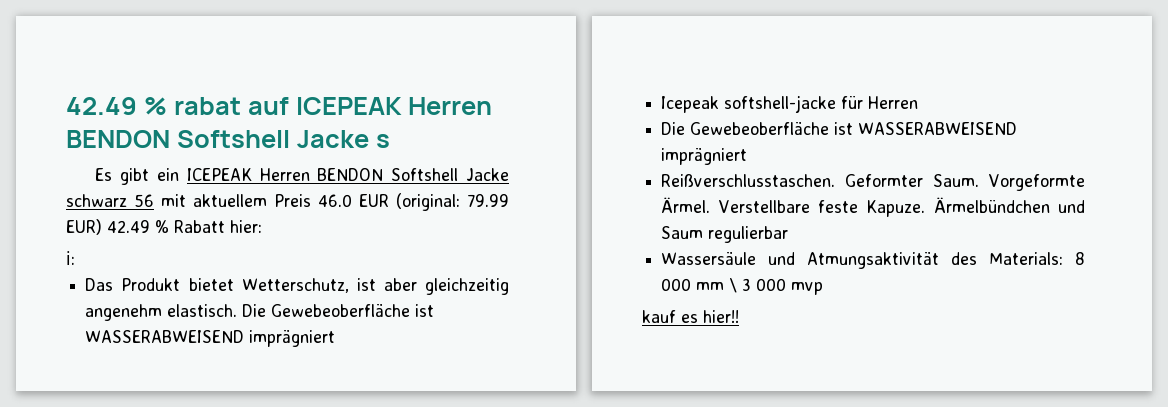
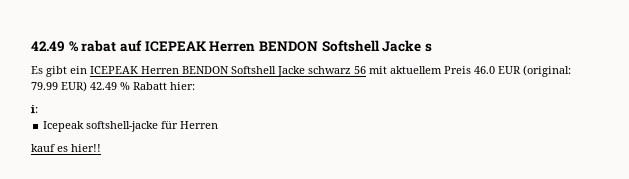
- Das Produkt bietet Wetterschutz, ist aber gleichzeitig angenehm elastisch. Die Gewebeoberfläche ist WASSERABWEISEND imprägniert
  Icepeak softshell-jacke für Herren
- Die Gewebeoberfläche ist WASSERABWEISEND imprägniert
- Reißverschlusstaschen. Geformter Saum. Vorgeformte Ärmel. Verstellbare feste Kapuze. Ärmelbündchen und Saum regulierbar
- Wassersäule und Atmungsaktivität des Materials: 8 000 mm \ 3 000 mvp

